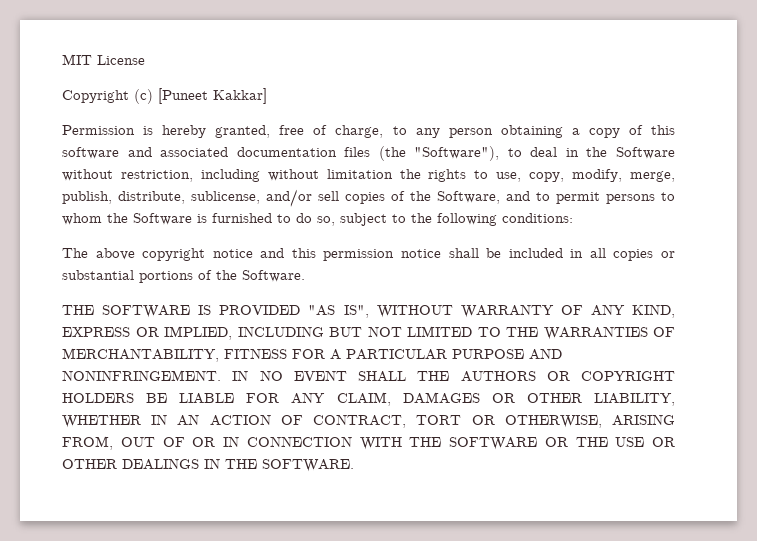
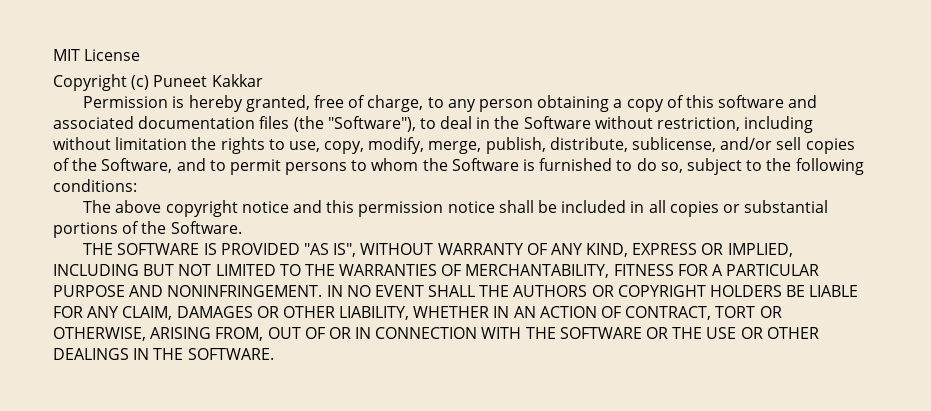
- Copyright (c) [Puneet Kakkar]
+ Copyright (c) Puneet Kakkar

